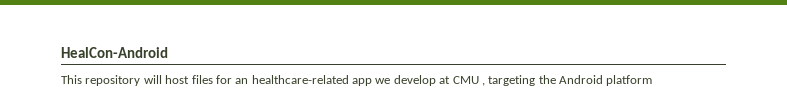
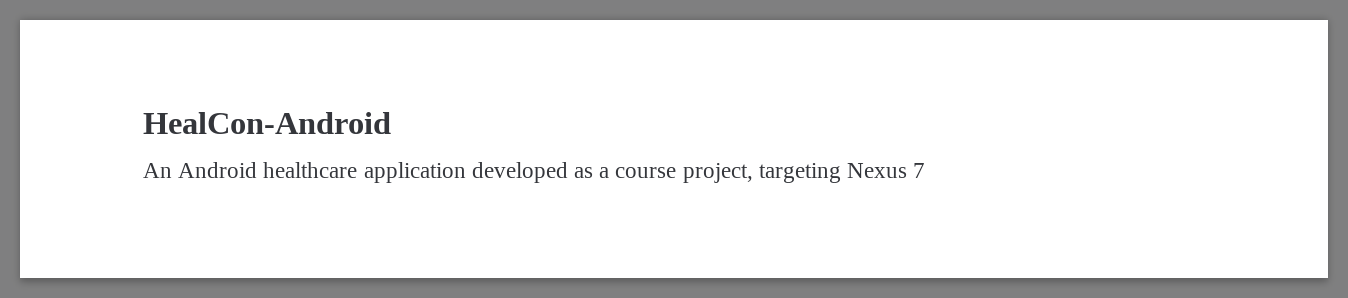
- This repository will host files for an healthcare-related app we develop at CMU , targeting the Android platform
+ An Android healthcare application developed as a course project, targeting Nexus 7

